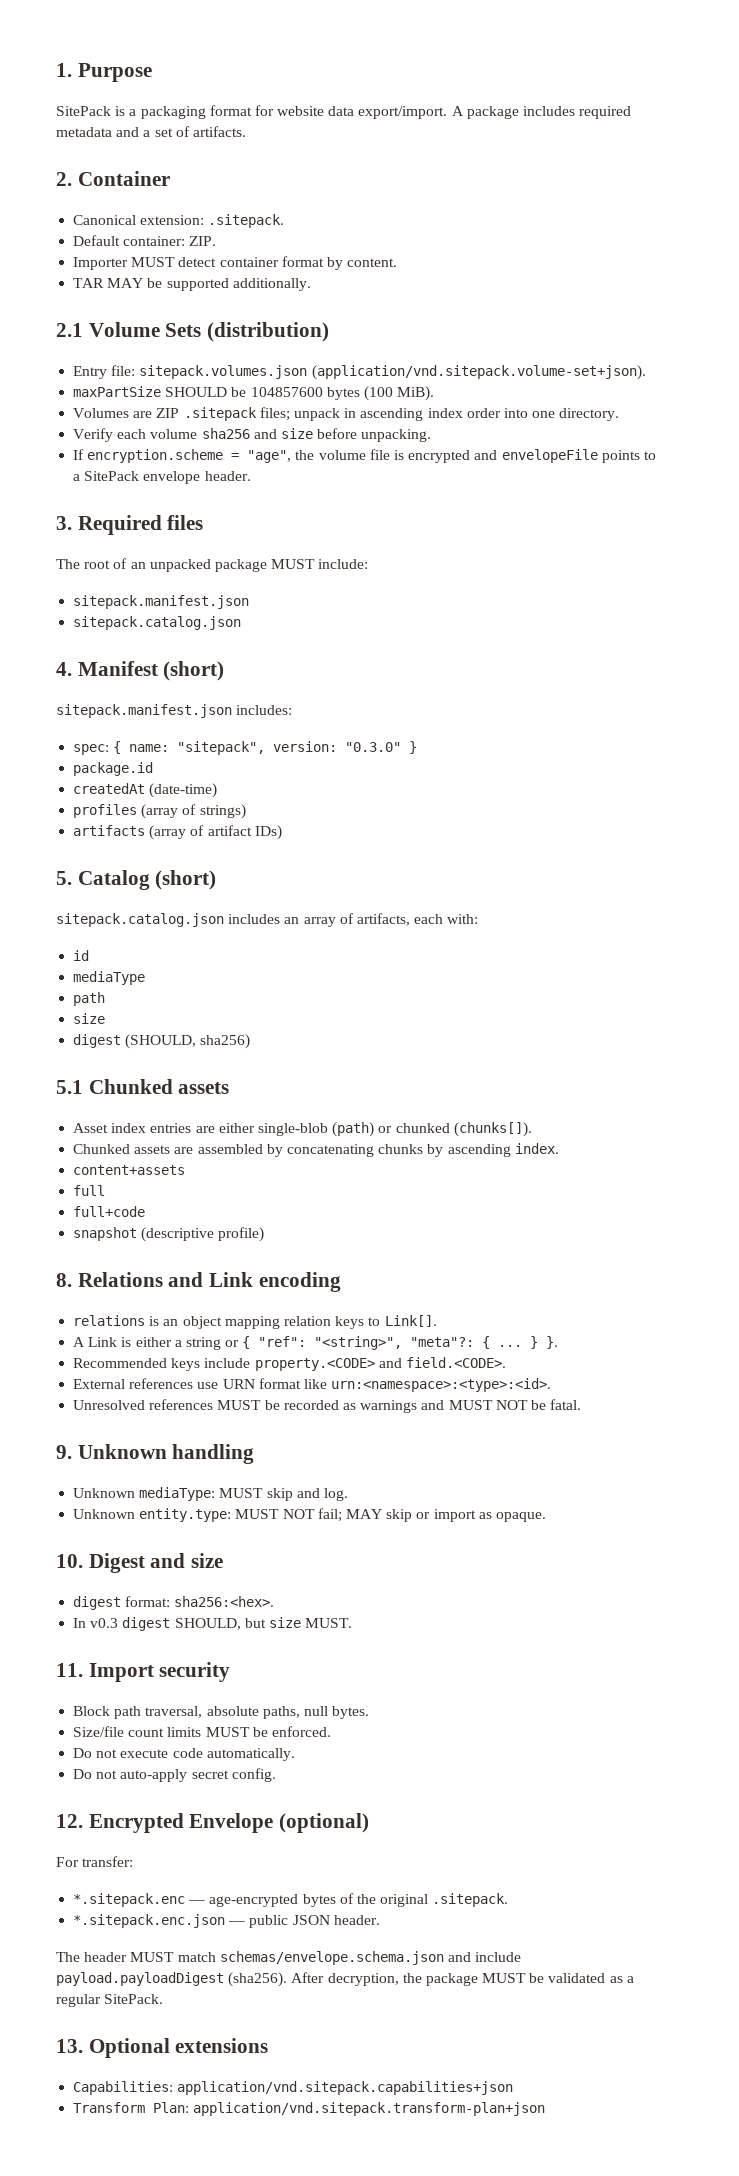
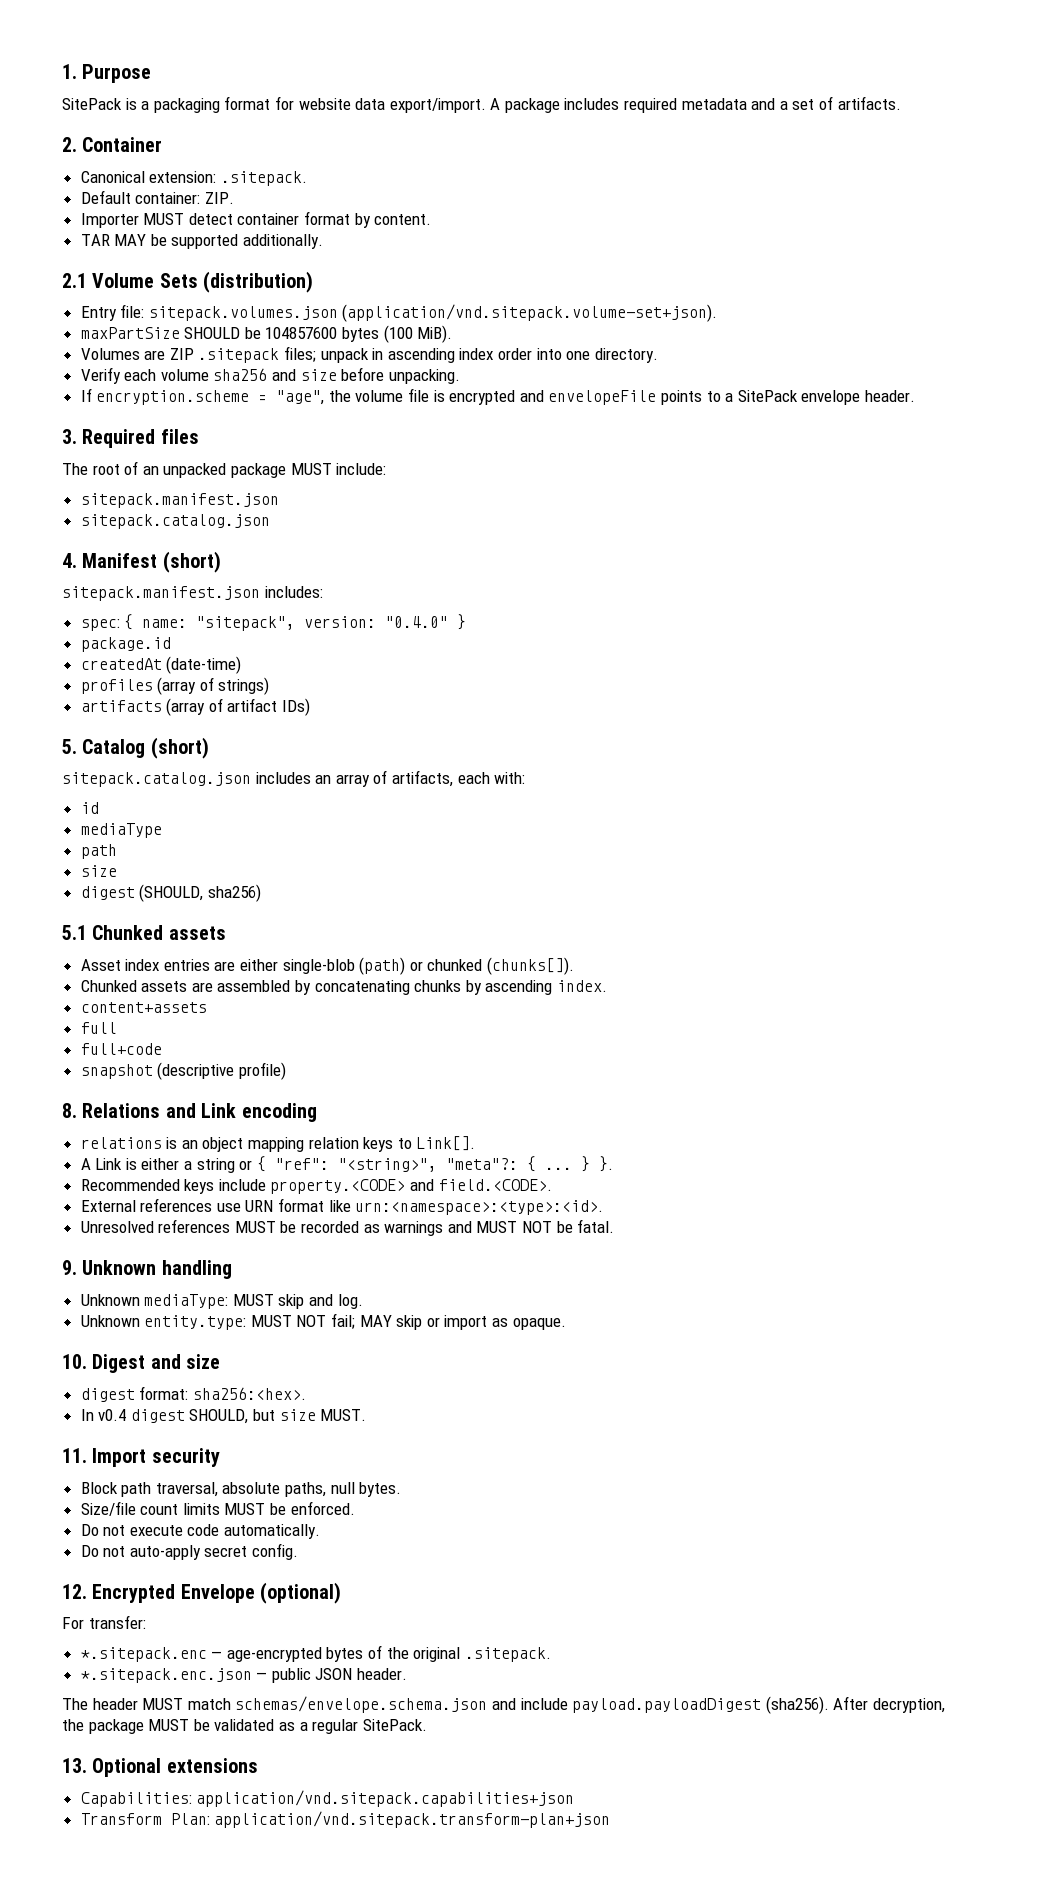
- spec: { name: "sitepack", version: "0.3.0" }
+ spec: { name: "sitepack", version: "0.4.0" }
- In v0.3 digest SHOULD, but size MUST.
+ In v0.4 digest SHOULD, but size MUST.

